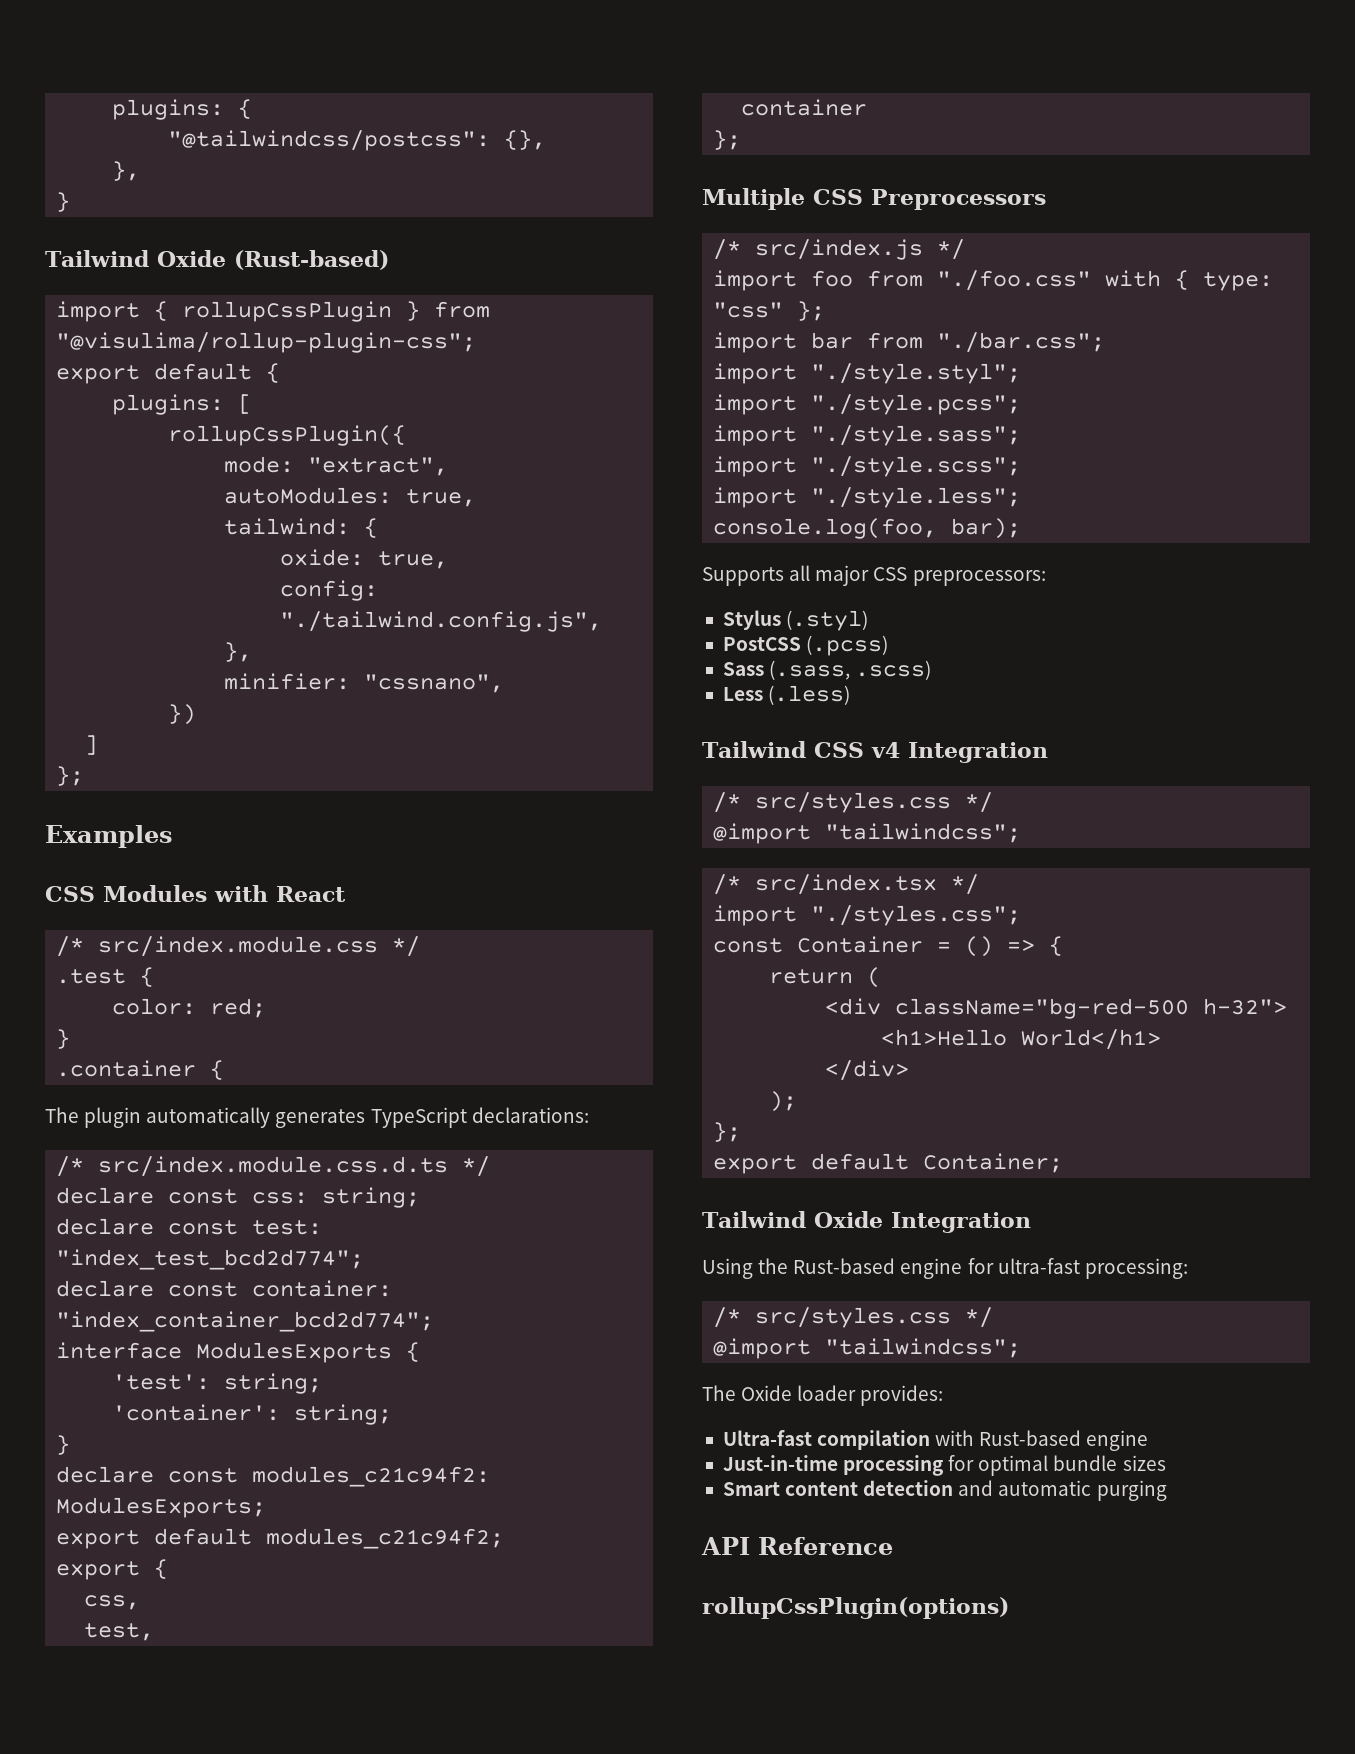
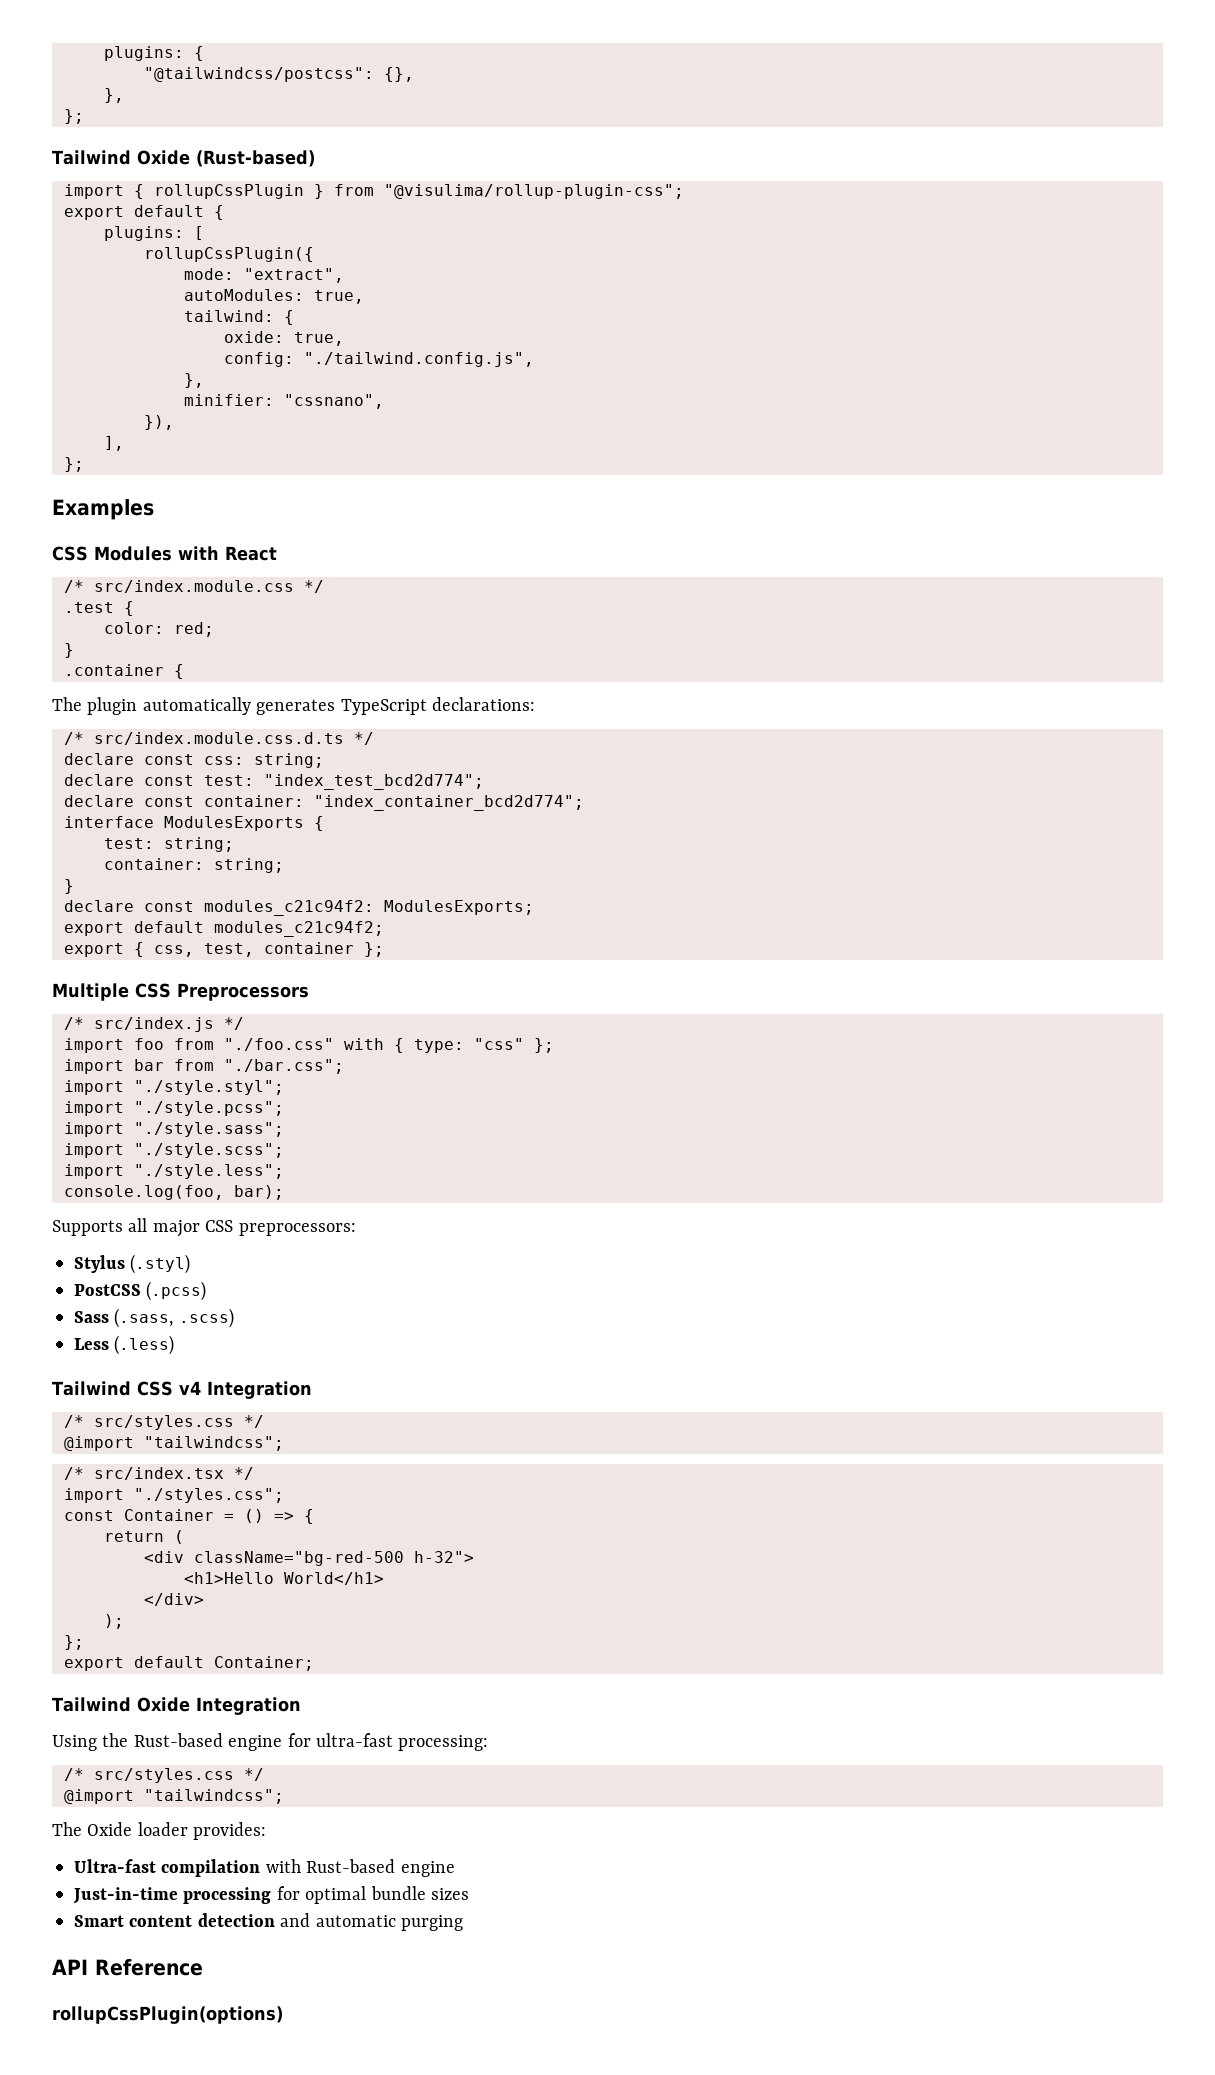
  "@tailwindcss/postcss": {},
  },
- }
+ };
- })
- ]
+ }),
+ ],
- 'test': string;
- 'container': string;
+ test: string;
+ container: string;
- export {
- css,
- test,
- container
- };
+ export { css, test, container };

